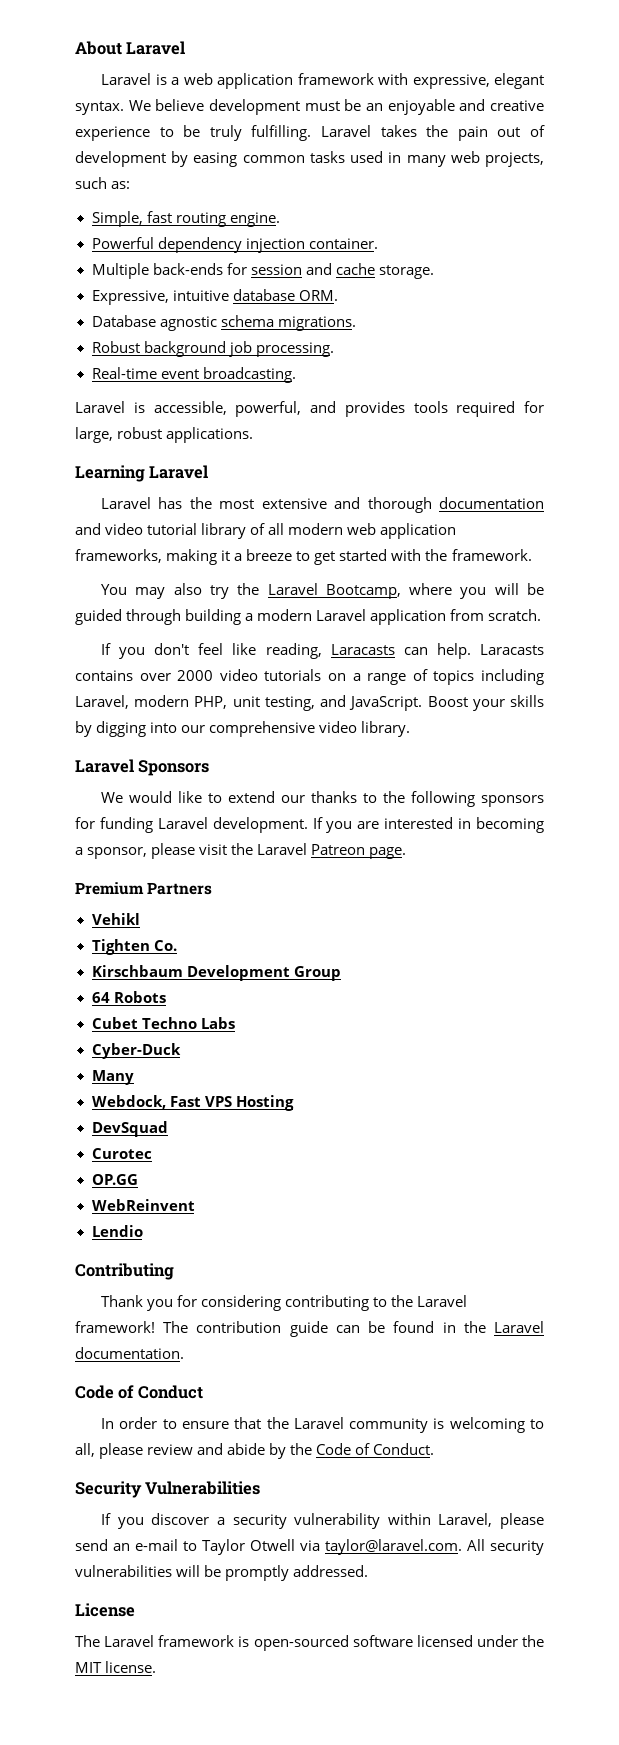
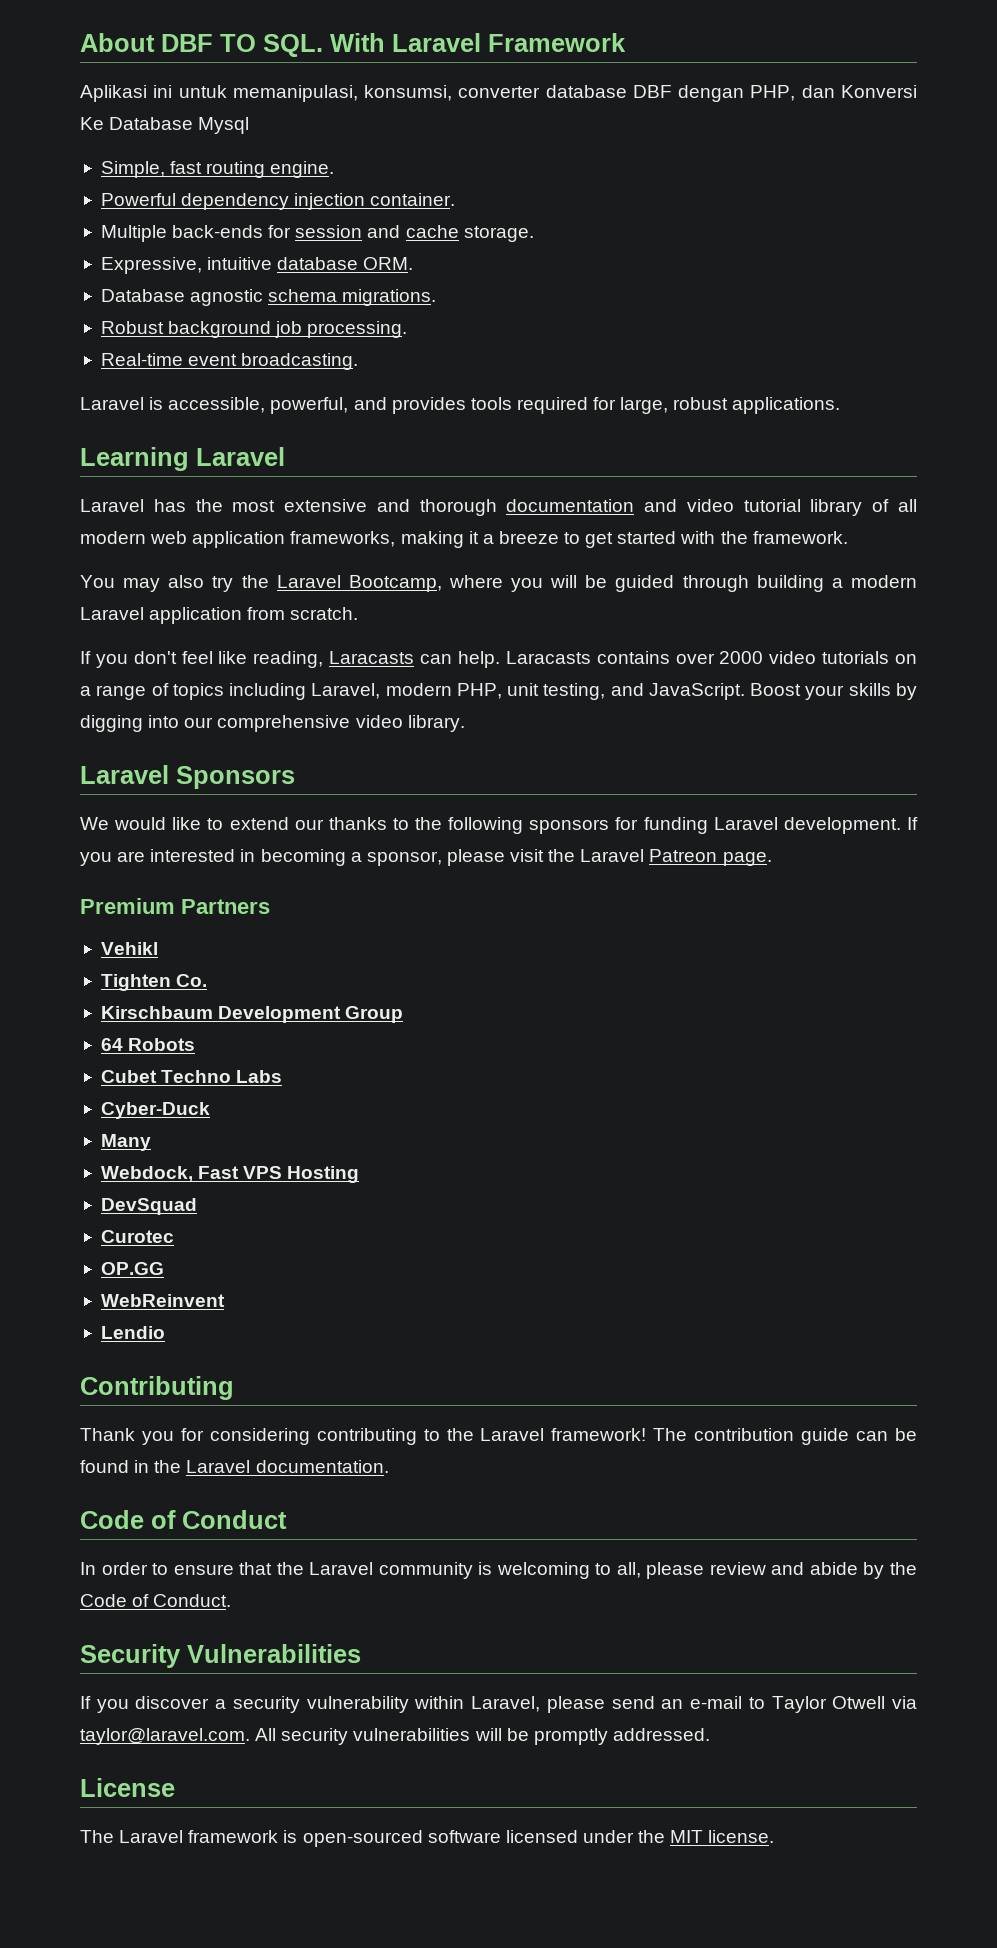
- About Laravel
- Laravel is a web application framework with expressive, elegant syntax. We believe development must be an enjoyable and creative experience to be truly fulfilling. Laravel takes the pain out of development by easing common tasks used in many web projects, such as:
+ About DBF TO SQL. With Laravel Framework
+ Aplikasi ini untuk memanipulasi, konsumsi, converter database DBF dengan PHP, dan Konversi Ke Database Mysql

